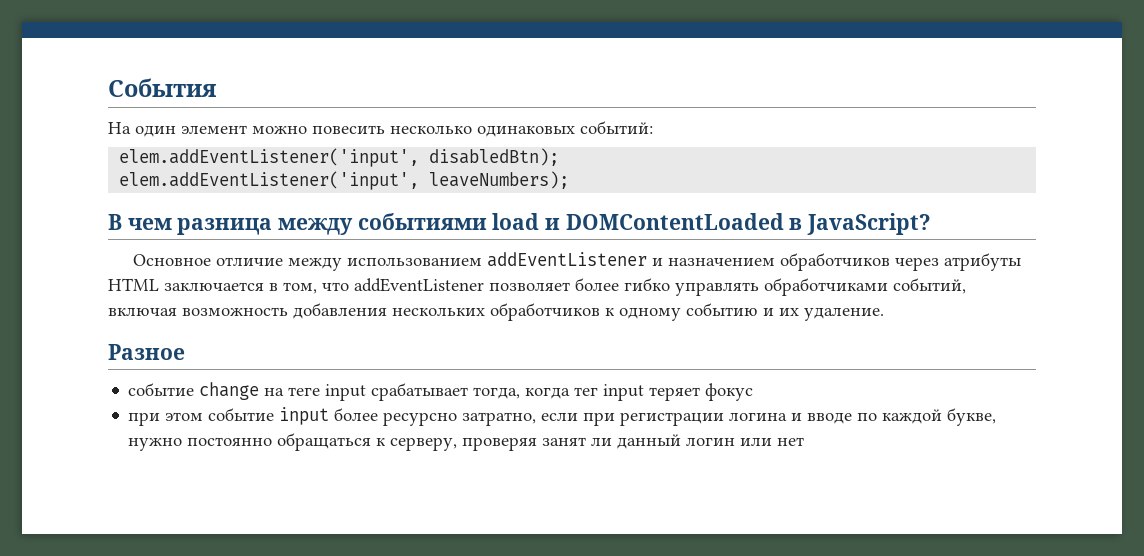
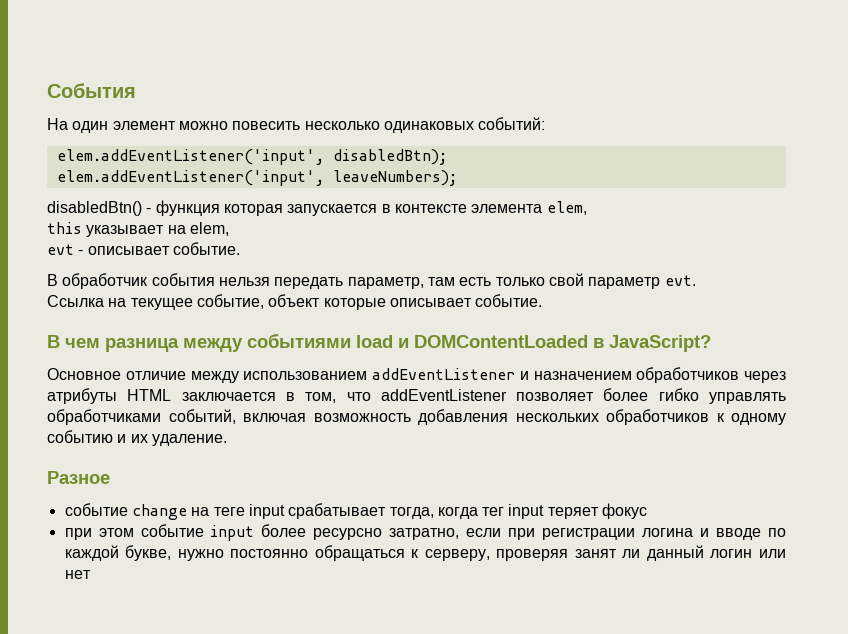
+ disabledBtn() - функция которая запускается в контексте элемента elem,
+ this указывает на elem,
+ evt - описывает событие.
+ В обработчик события нельзя передать параметр, там есть только свой параметр evt.
+ Ссылка на текущее событие, объект которые описывает событие.

